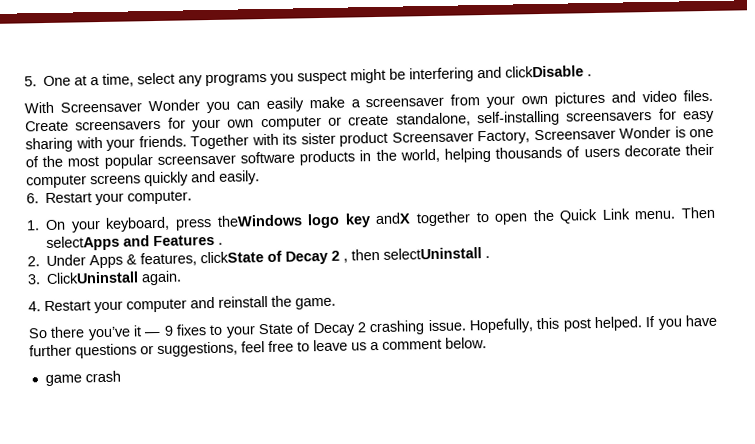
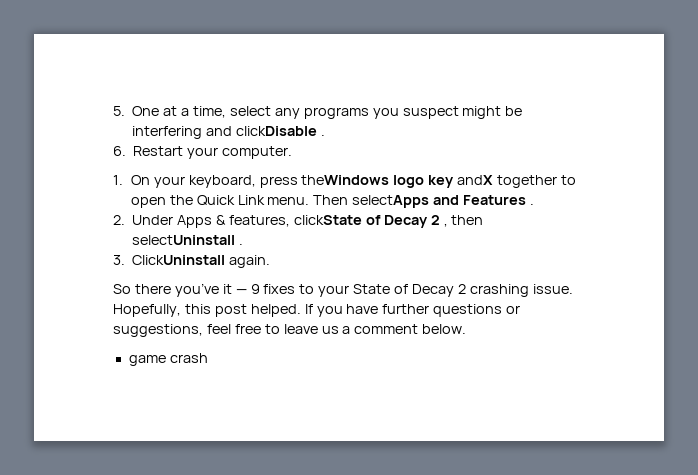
- With Screensaver Wonder you can easily make a screensaver from your own pictures and video files. Create screensavers for your own computer or create standalone, self-installing screensavers for easy sharing with your friends. Together with its sister product Screensaver Factory, Screensaver Wonder is one of the most popular screensaver software products in the world, helping thousands of users decorate their computer screens quickly and easily.
- 4. Restart your computer and reinstall the game.

